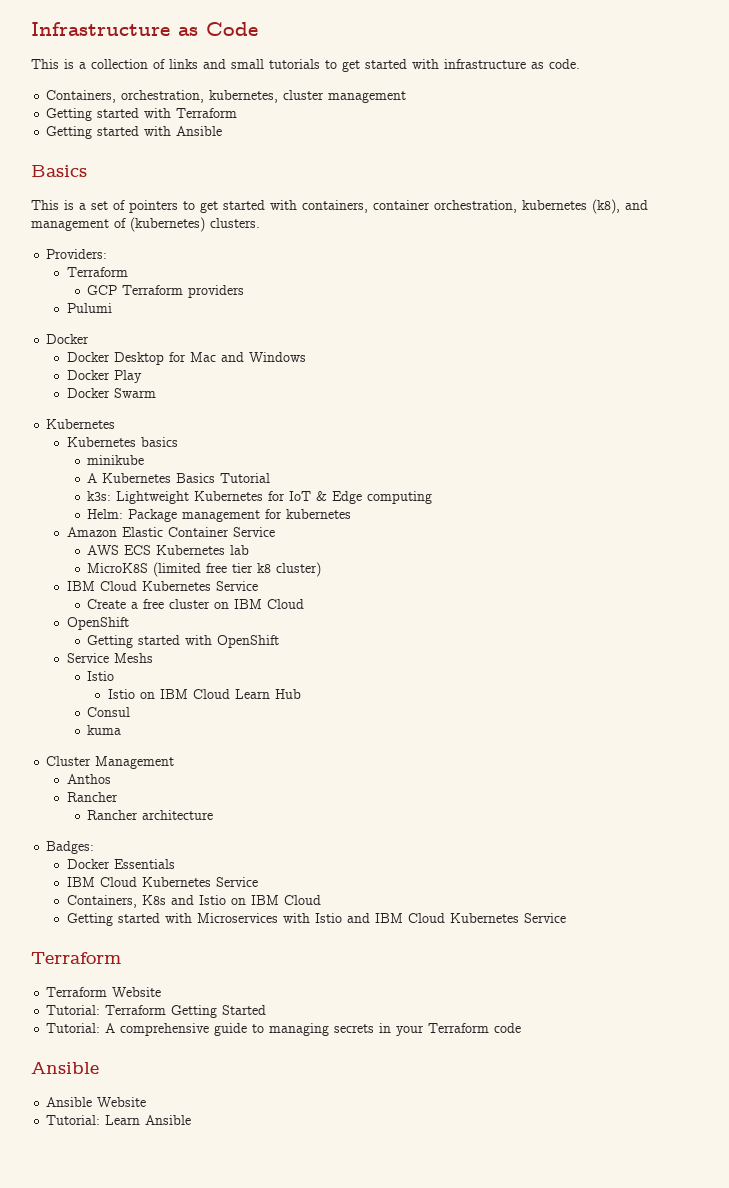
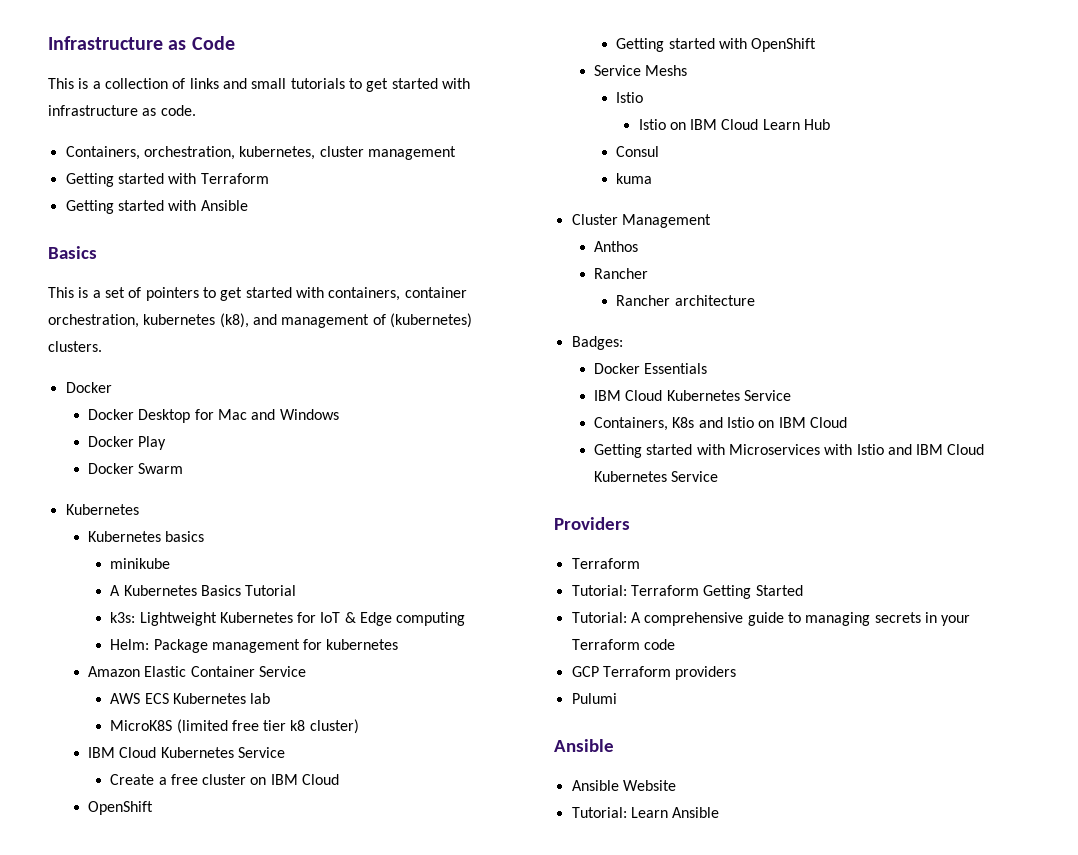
- Providers:
- Terraform
- GCP Terraform providers
- Pulumi
  Getting started with Microservices with Istio and IBM Cloud Kubernetes Service
+ Providers
  Terraform
- Terraform Website
+ GCP Terraform providers
+ Pulumi

